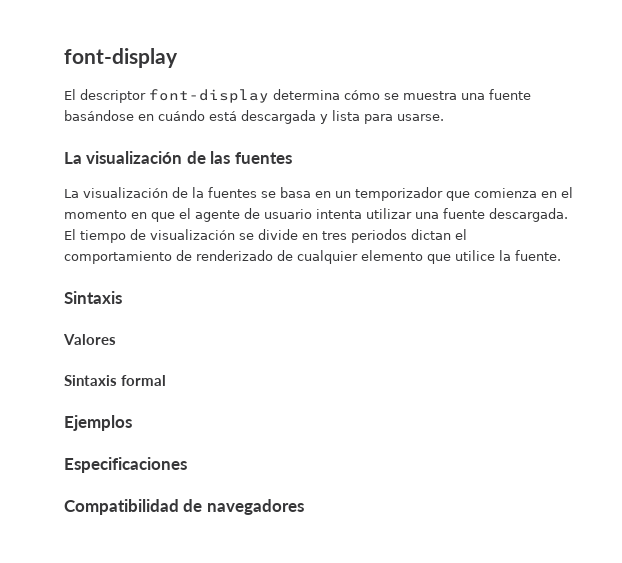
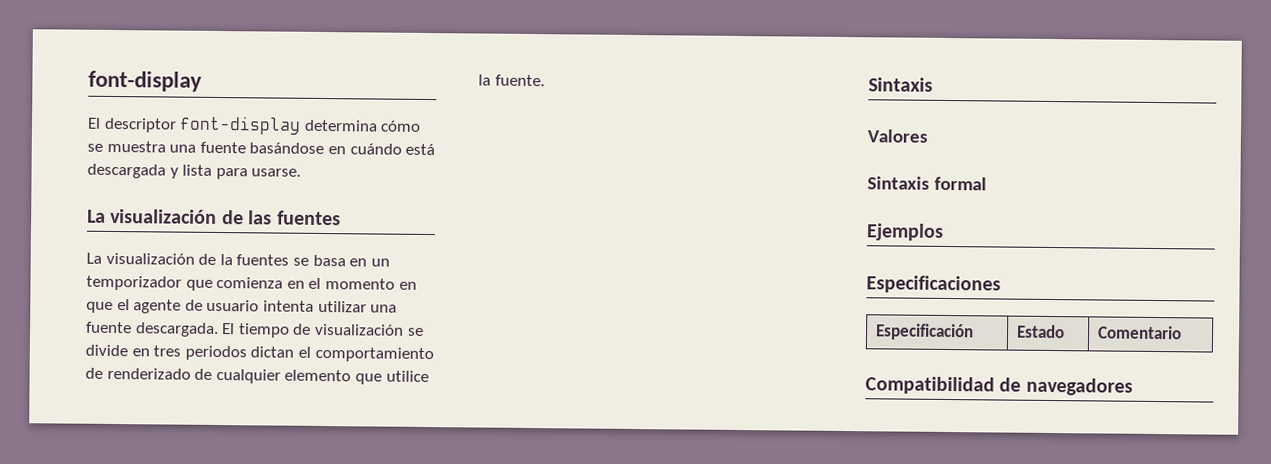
+ Especificación | Estado | Comentario

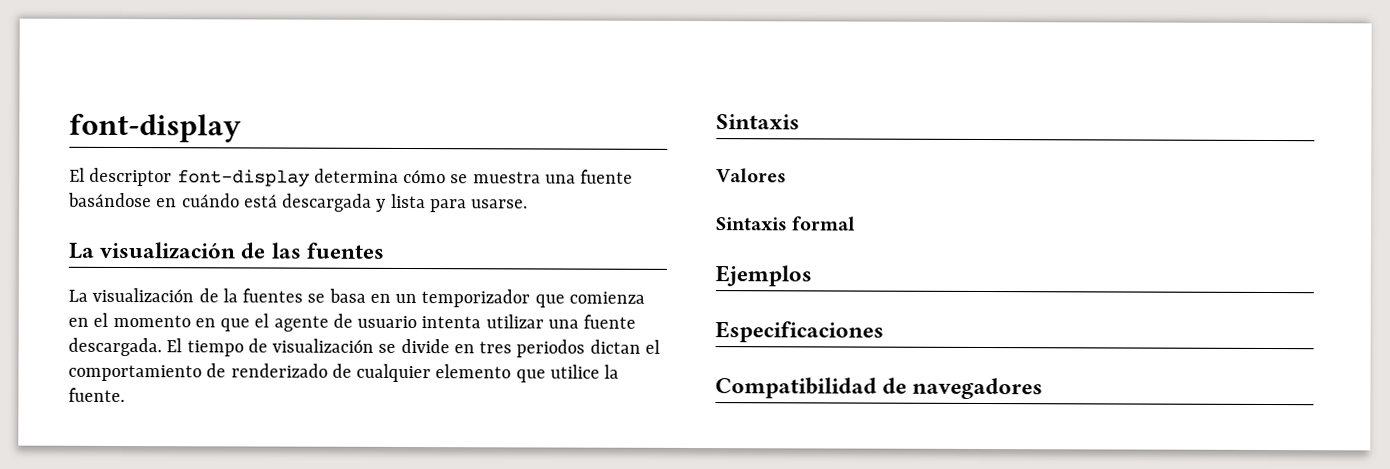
- Especificación | Estado | Comentario

